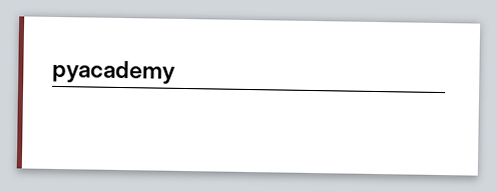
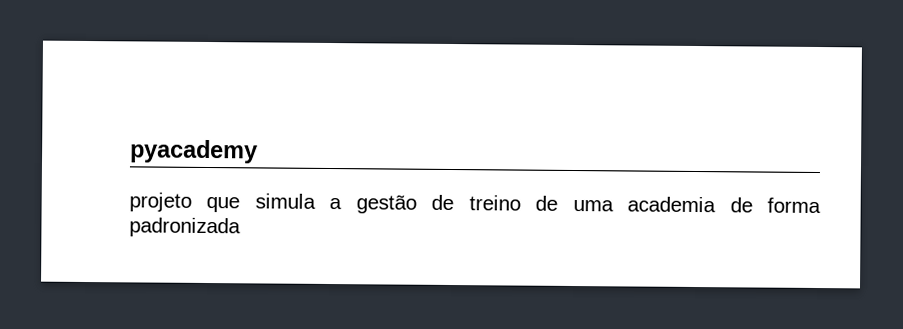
+ projeto que simula a gestão de treino de uma academia de forma padronizada

